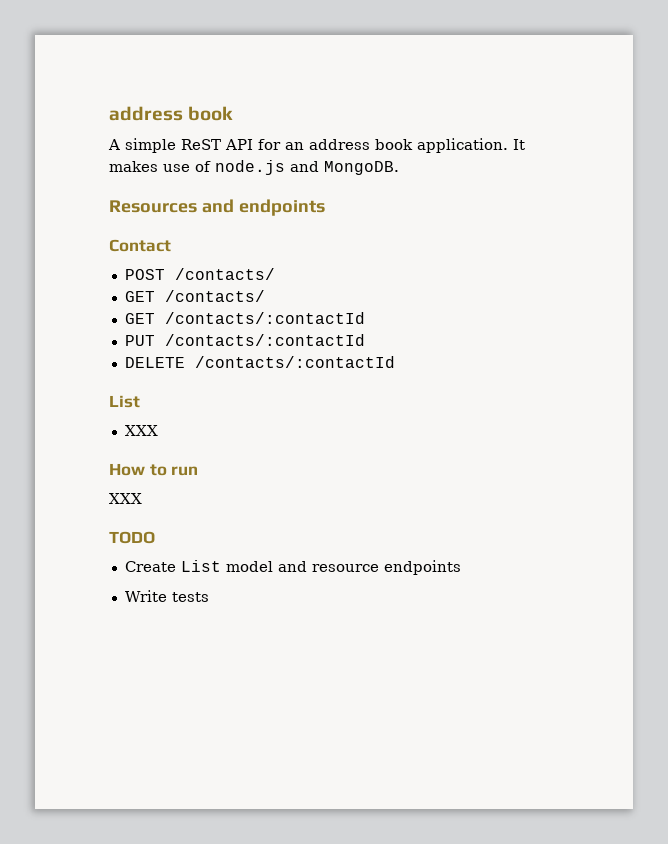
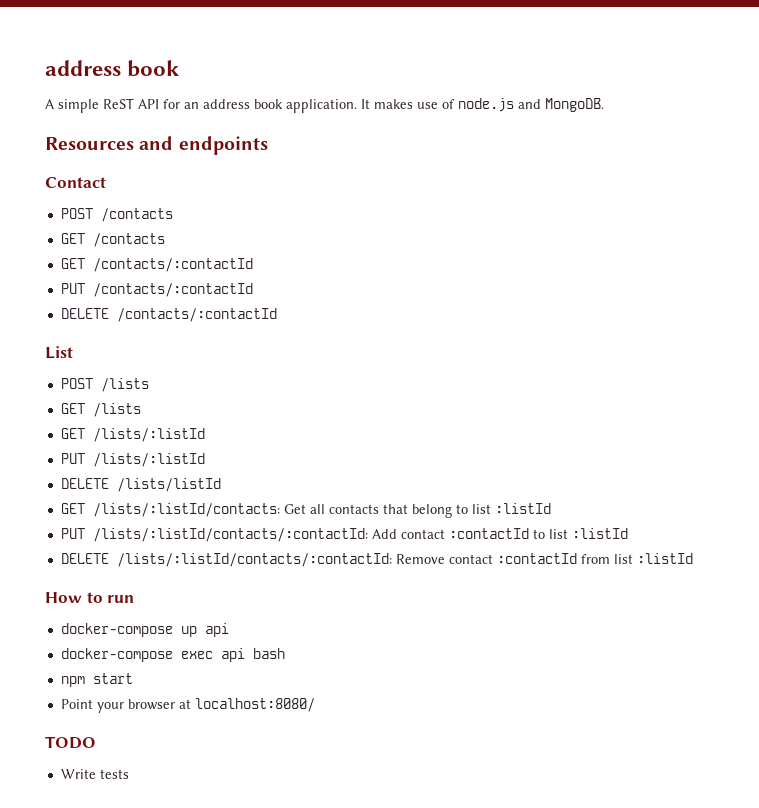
- POST /contacts/
- GET /contacts/
+ POST /contacts
+ GET /contacts
  DELETE /contacts/:contactId
  List
- XXX
+ POST /lists
+ GET /lists
+ GET /lists/:listId
+ PUT /lists/:listId
+ DELETE /lists/listId
+ GET /lists/:listId/contacts: Get all contacts that belong to list :listId
+ PUT /lists/:listId/contacts/:contactId: Add contact :contactId to list :listId
+ DELETE /lists/:listId/contacts/:contactId: Remove contact :contactId from list :listId
  How to run
- XXX
+ docker-compose up api
+ docker-compose exec api bash
+ npm start
+ Point your browser at localhost:8080/
  TODO
- Create List model and resource endpoints

